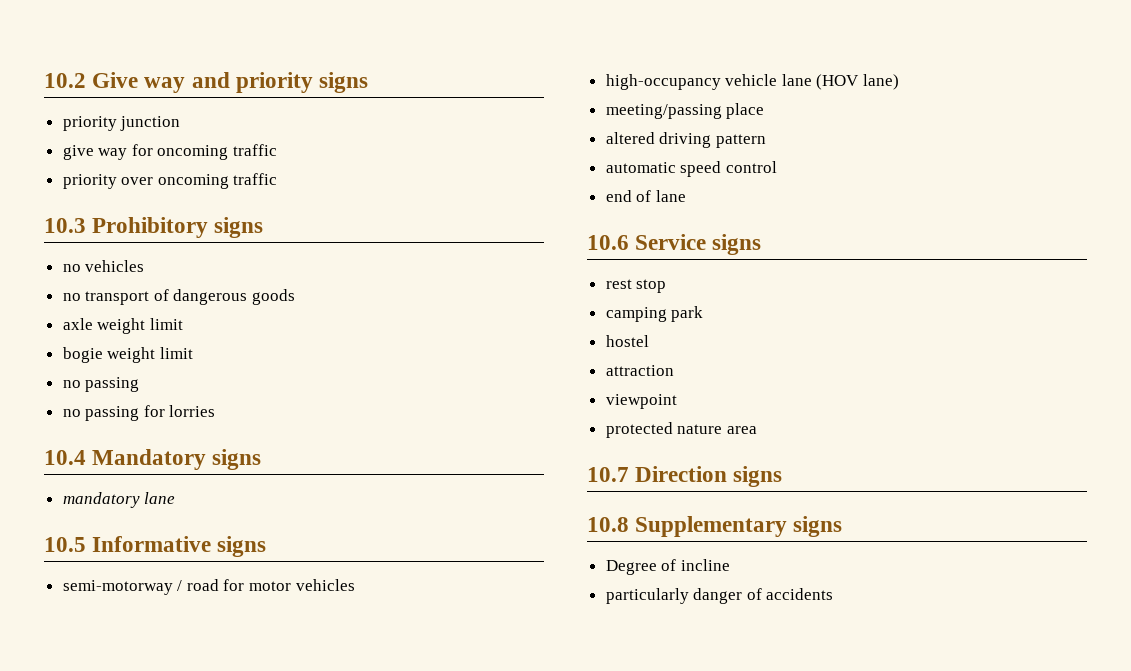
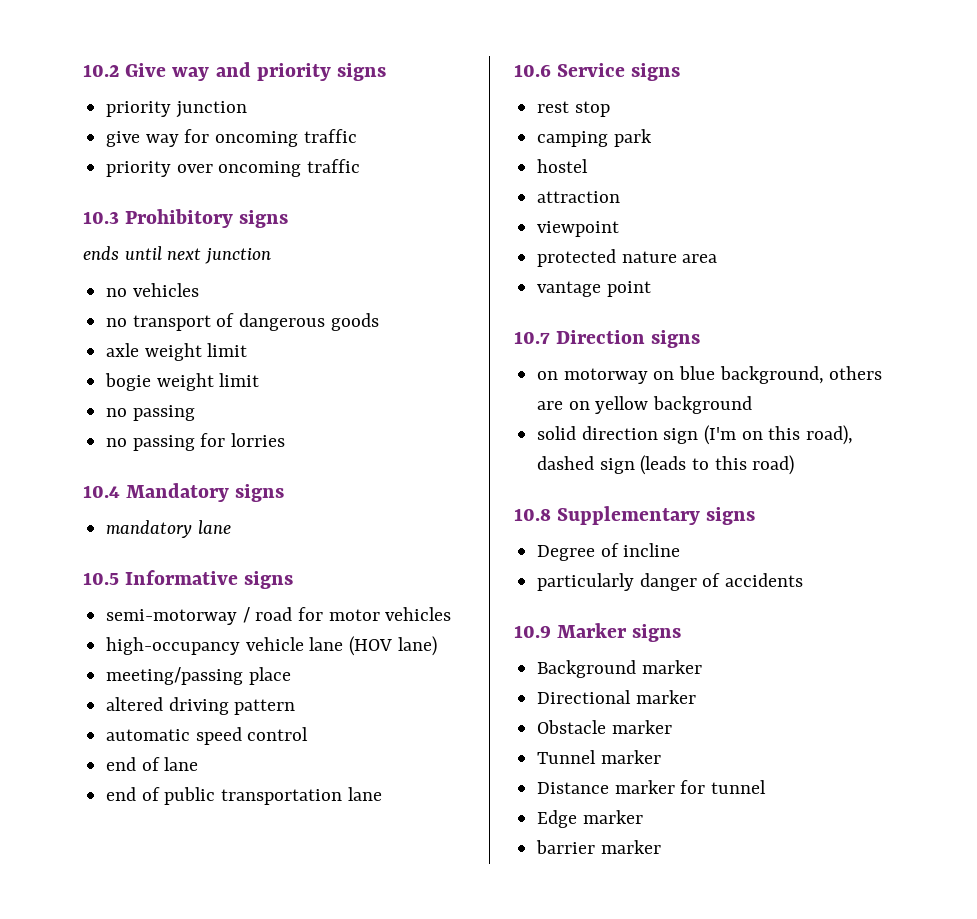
+ ends until next junction
+ end of public transportation lane
+ vantage point
+ on motorway on blue background, others are on yellow background
+ solid direction sign (I'm on this road), dashed sign (leads to this road)
+ 10.9 Marker signs
+ Background marker
+ Directional marker
+ Obstacle marker
+ Tunnel marker
+ Distance marker for tunnel
+ Edge marker
+ barrier marker

